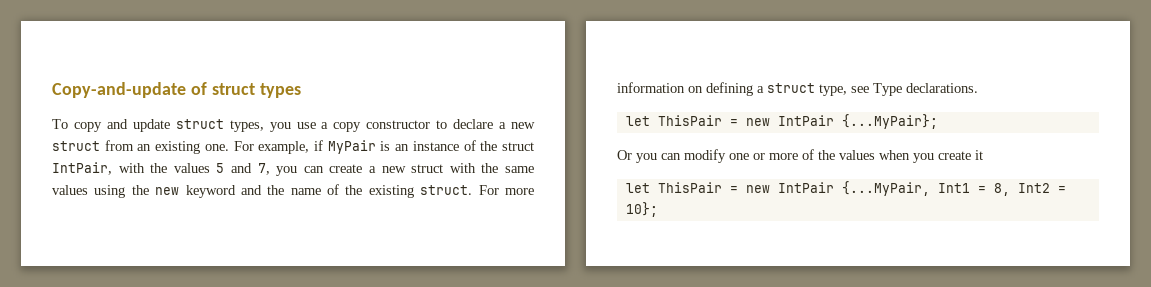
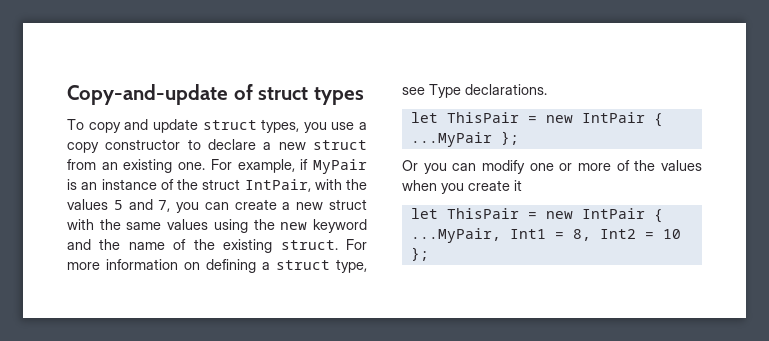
- let ThisPair = new IntPair {...MyPair};
+ let ThisPair = new IntPair { ...MyPair };
- let ThisPair = new IntPair {...MyPair, Int1 = 8, Int2 = 10};
+ let ThisPair = new IntPair { ...MyPair, Int1 = 8, Int2 = 10 };

